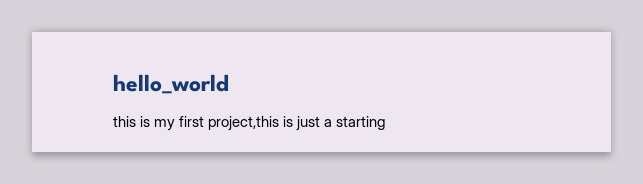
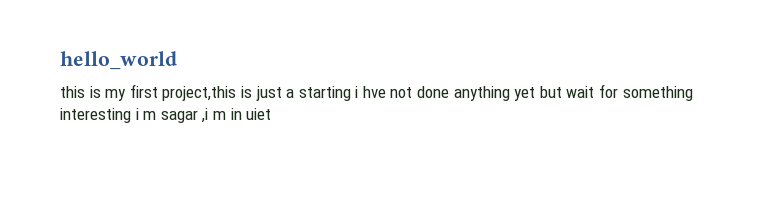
- this is my first project,this is just a starting
+ this is my first project,this is just a starting i hve not done anything yet but wait for something interesting i m sagar ,i m in uiet

